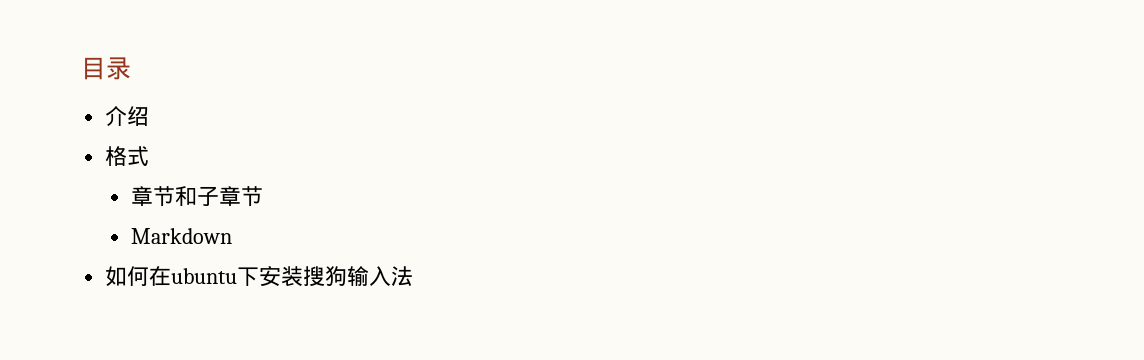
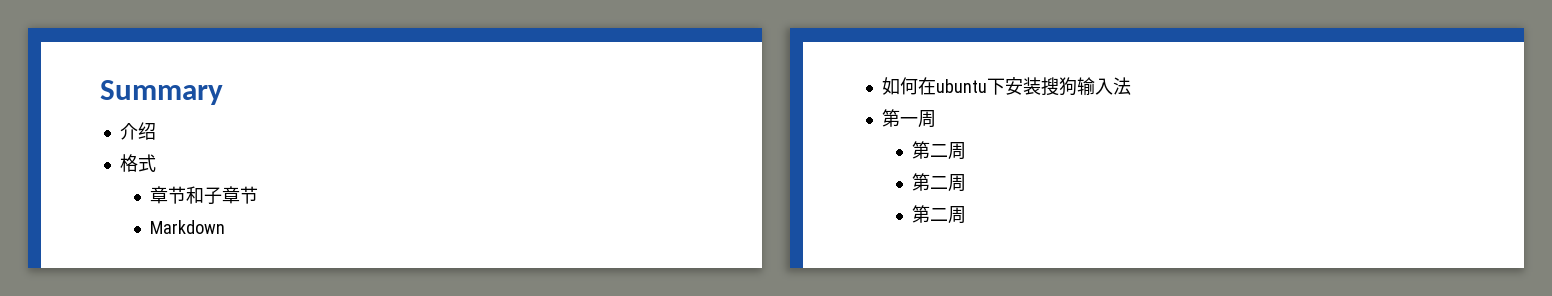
- 目录
+ Summary
+ 第一周
+ 第二周
+ 第二周
+ 第二周

